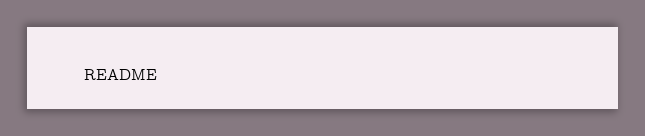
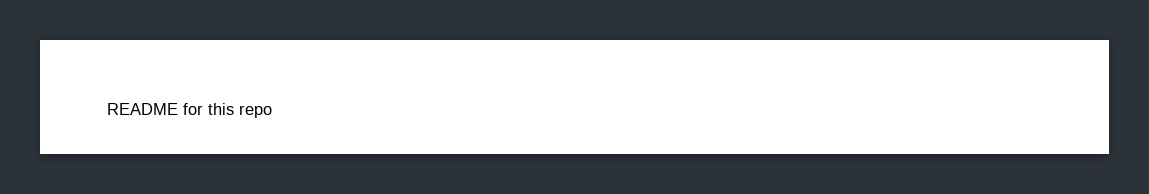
- README
+ README for this repo

